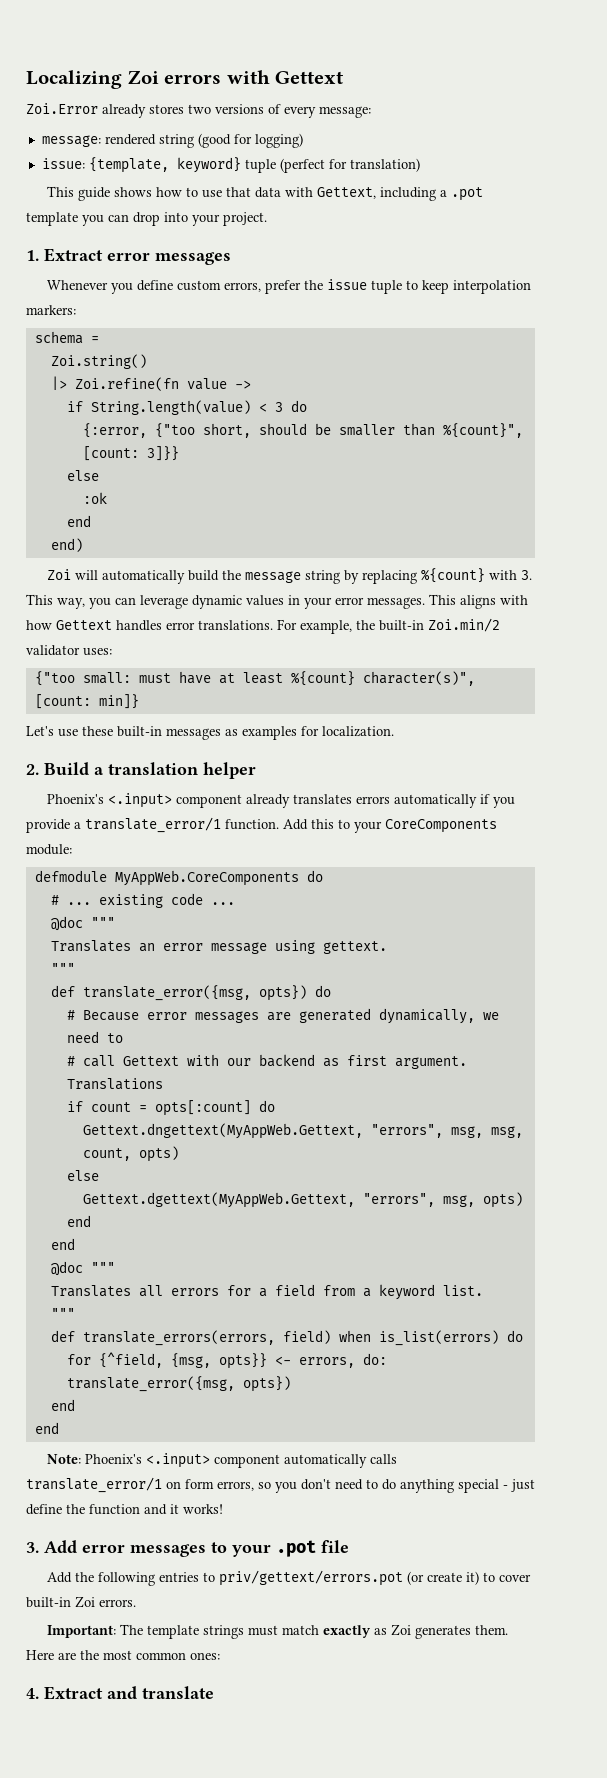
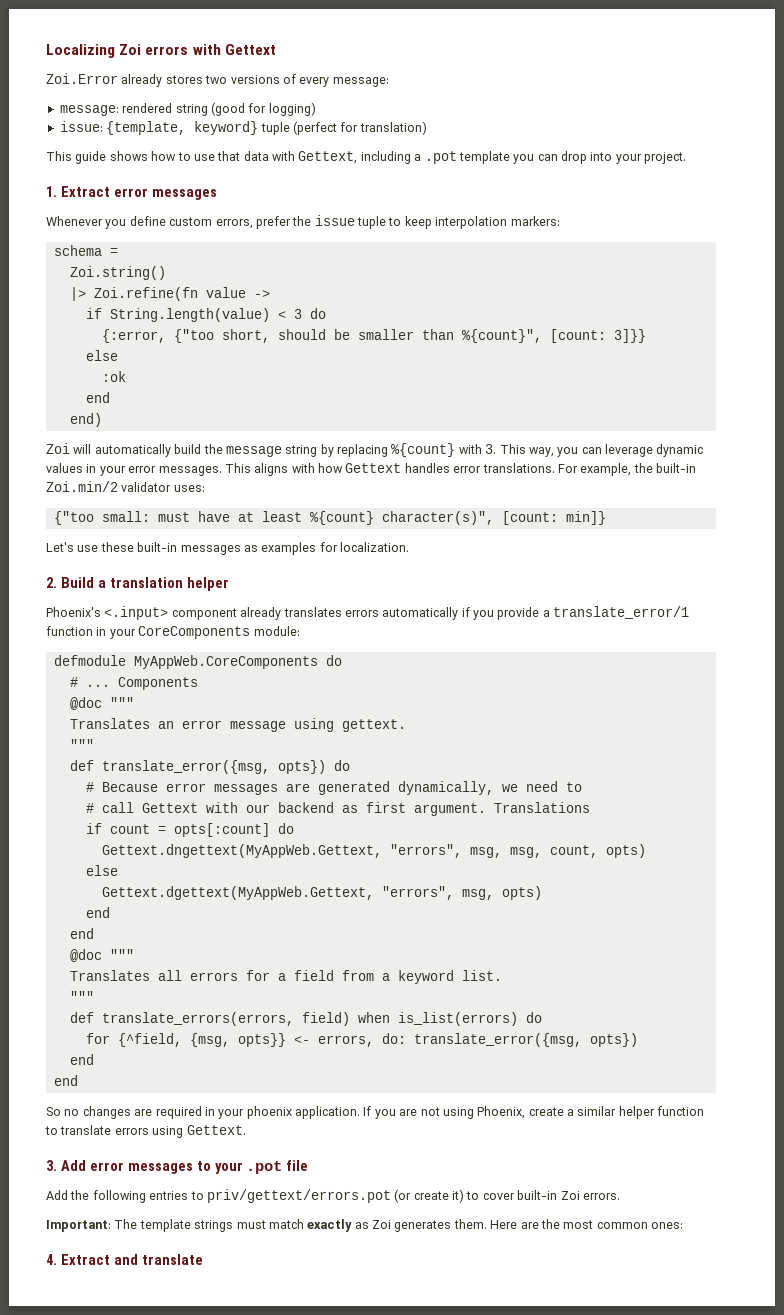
- Phoenix's <.input> component already translates errors automatically if you provide a translate_error/1 function. Add this to your CoreComponents module:
+ Phoenix's <.input> component already translates errors automatically if you provide a translate_error/1 function in your CoreComponents module:
- # ... existing code ...
+ # ... Components
- Note: Phoenix's <.input> component automatically calls translate_error/1 on form errors, so you don't need to do anything special - just define the function and it works!
+ So no changes are required in your phoenix application. If you are not using Phoenix, create a similar helper function to translate errors using Gettext.

